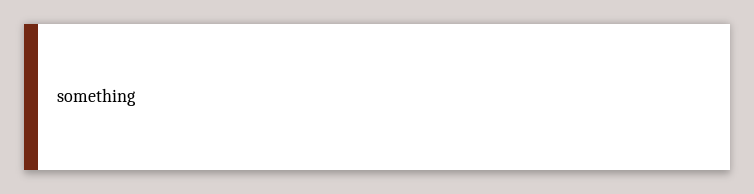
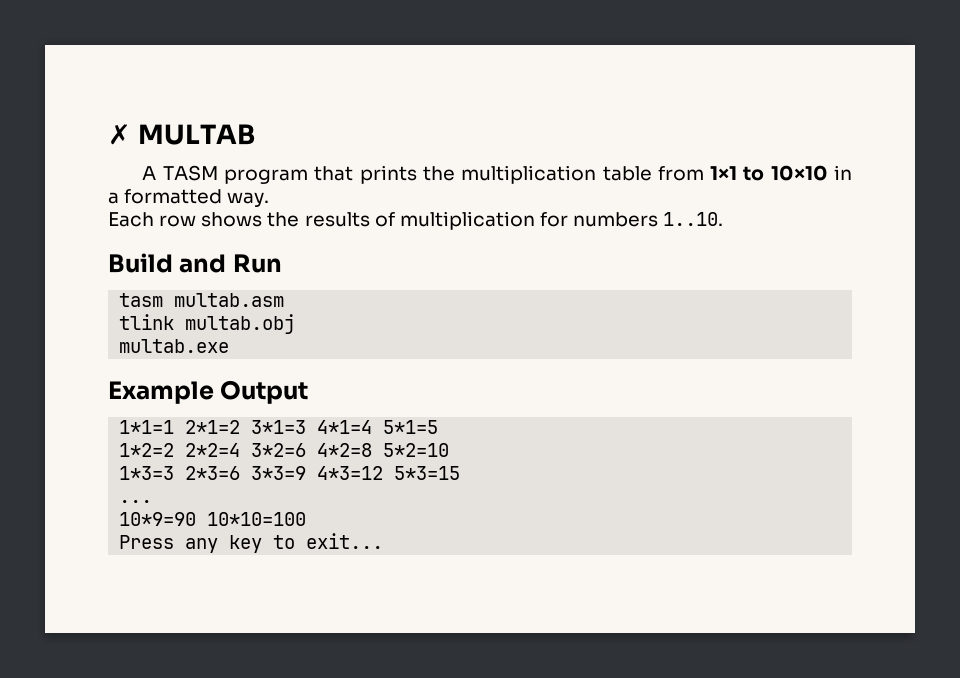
- something
+ ✗ MULTAB
+ A TASM program that prints the multiplication table from 1×1 to 10×10 in a formatted way.
+ Each row shows the results of multiplication for numbers 1..10.
+ Build and Run
+ tasm multab.asm
+ tlink multab.obj
+ multab.exe
+ Example Output
+ 1*1=1 2*1=2 3*1=3 4*1=4 5*1=5
+ 1*2=2 2*2=4 3*2=6 4*2=8 5*2=10
+ 1*3=3 2*3=6 3*3=9 4*3=12 5*3=15
+ ...
+ 10*9=90 10*10=100
+ Press any key to exit...

